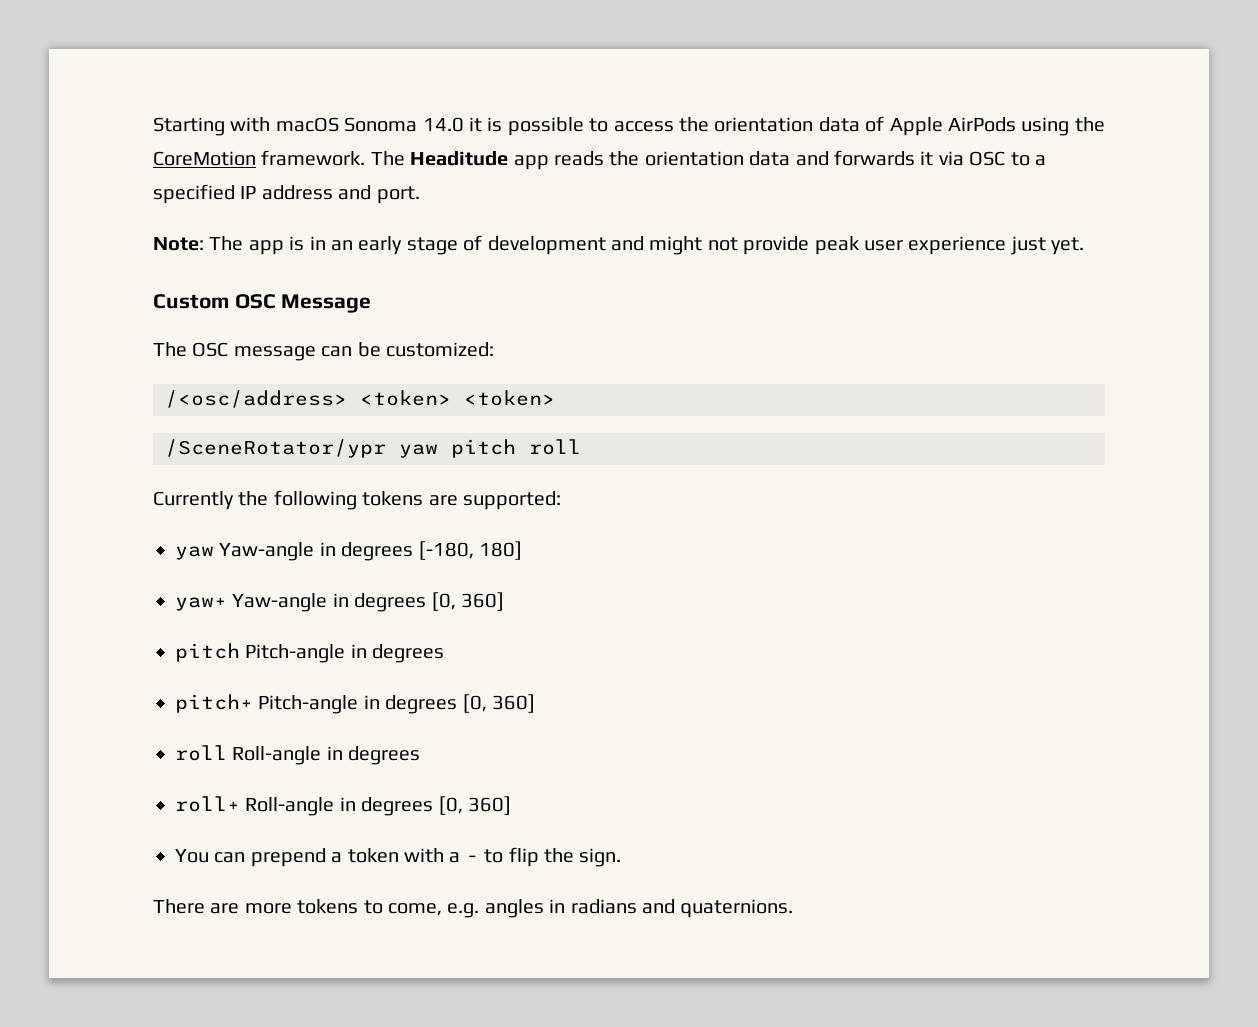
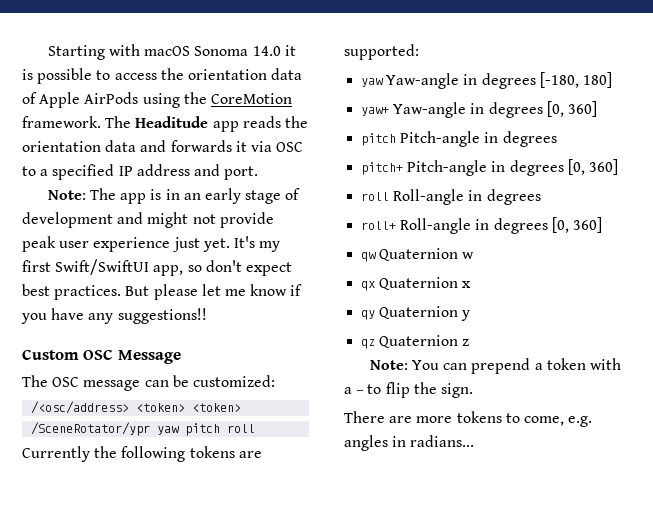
+ It's my first Swift/SwiftUI app, so don't expect best practices. But please let me know if you have any suggestions!!
- You can prepend a token with a - to flip the sign.
+ qw Quaternion w
+ qx Quaternion x
+ qy Quaternion y
+ qz Quaternion z
+ Note: You can prepend a token with a - to flip the sign.
- There are more tokens to come, e.g. angles in radians and quaternions.
+ There are more tokens to come, e.g. angles in radians...

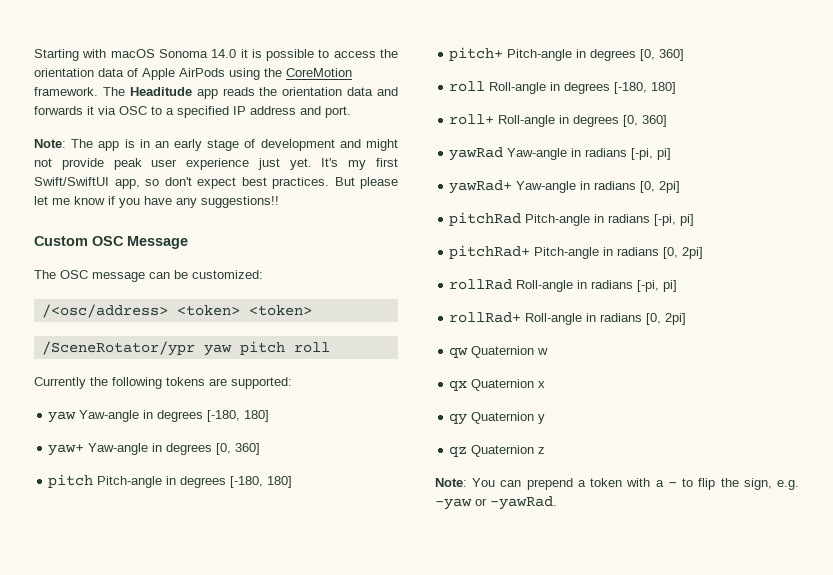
- pitch Pitch-angle in degrees
+ pitch Pitch-angle in degrees [-180, 180]
- roll Roll-angle in degrees
+ roll Roll-angle in degrees [-180, 180]
+ yawRad Yaw-angle in radians [-pi, pi]
+ yawRad+ Yaw-angle in radians [0, 2pi]
+ pitchRad Pitch-angle in radians [-pi, pi]
+ pitchRad+ Pitch-angle in radians [0, 2pi]
+ rollRad Roll-angle in radians [-pi, pi]
+ rollRad+ Roll-angle in radians [0, 2pi]
- Note: You can prepend a token with a - to flip the sign.
- There are more tokens to come, e.g. angles in radians...
+ Note: You can prepend a token with a - to flip the sign, e.g. -yaw or -yawRad.

